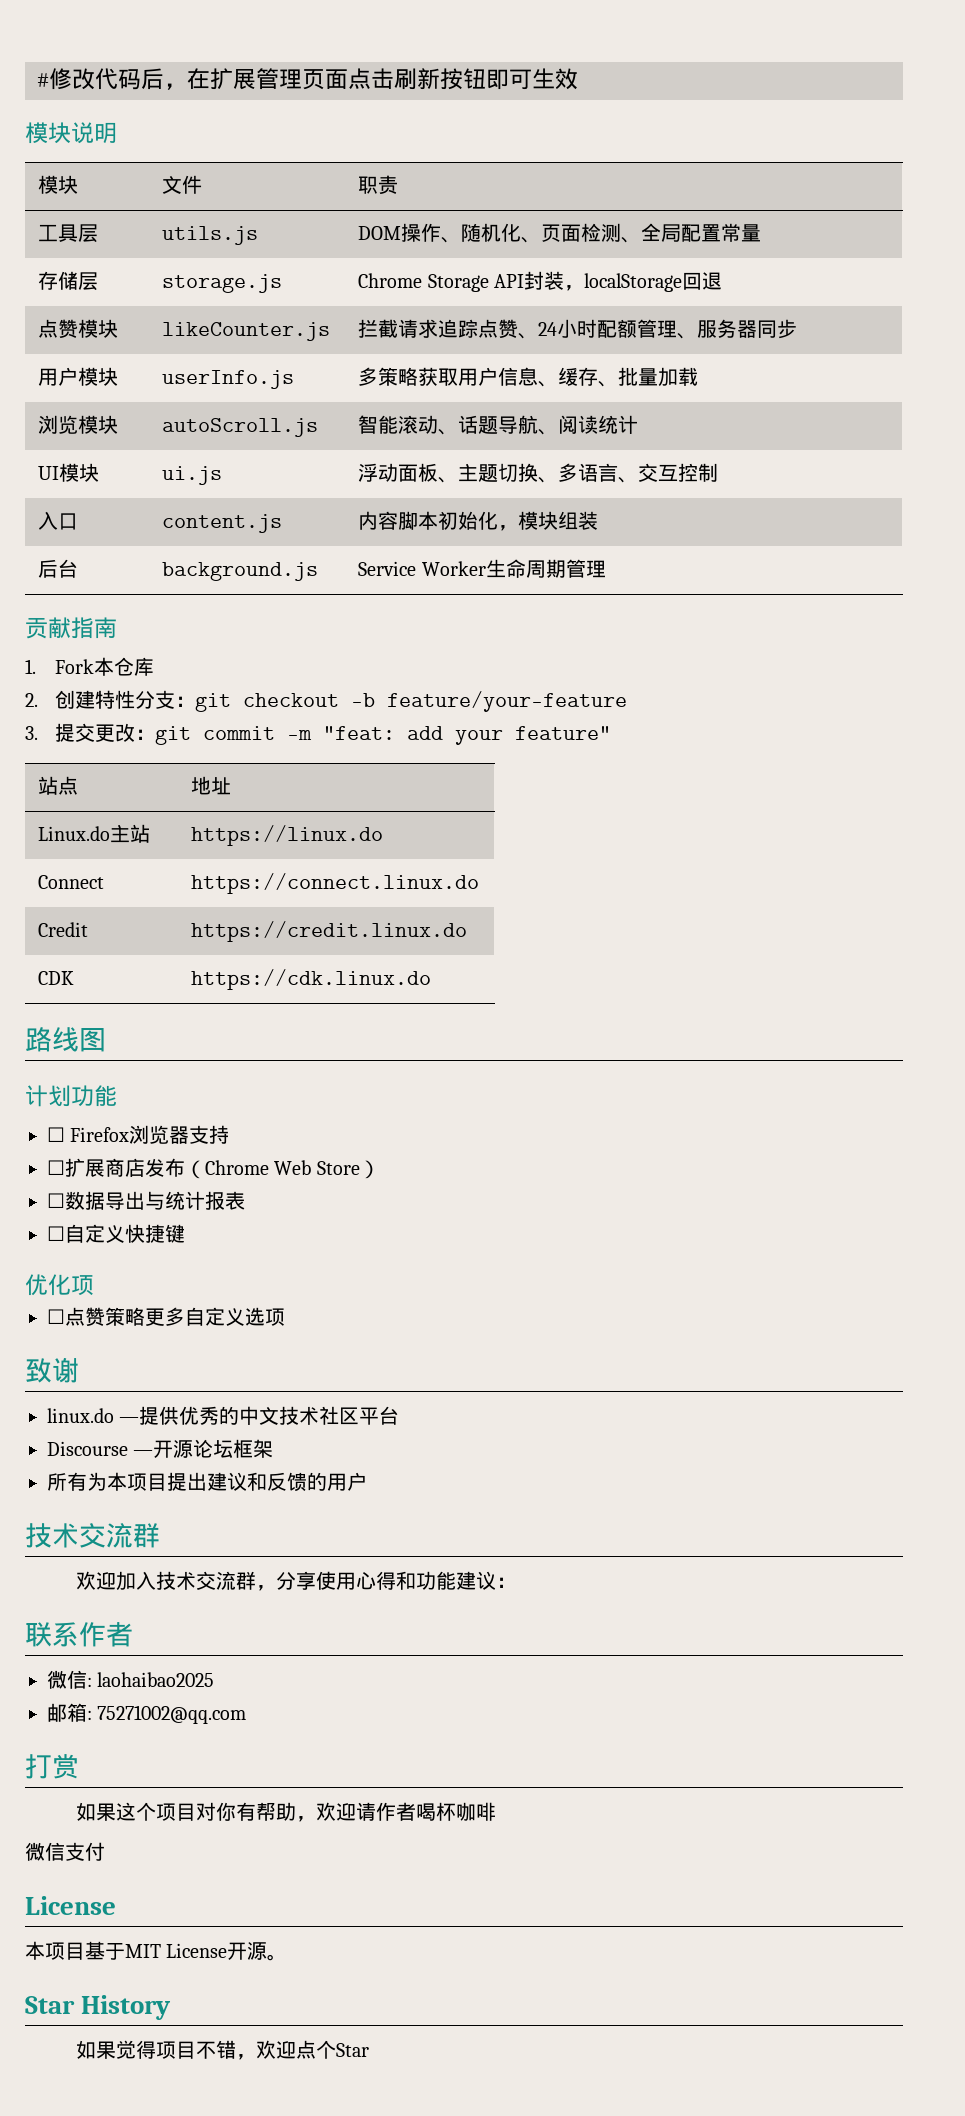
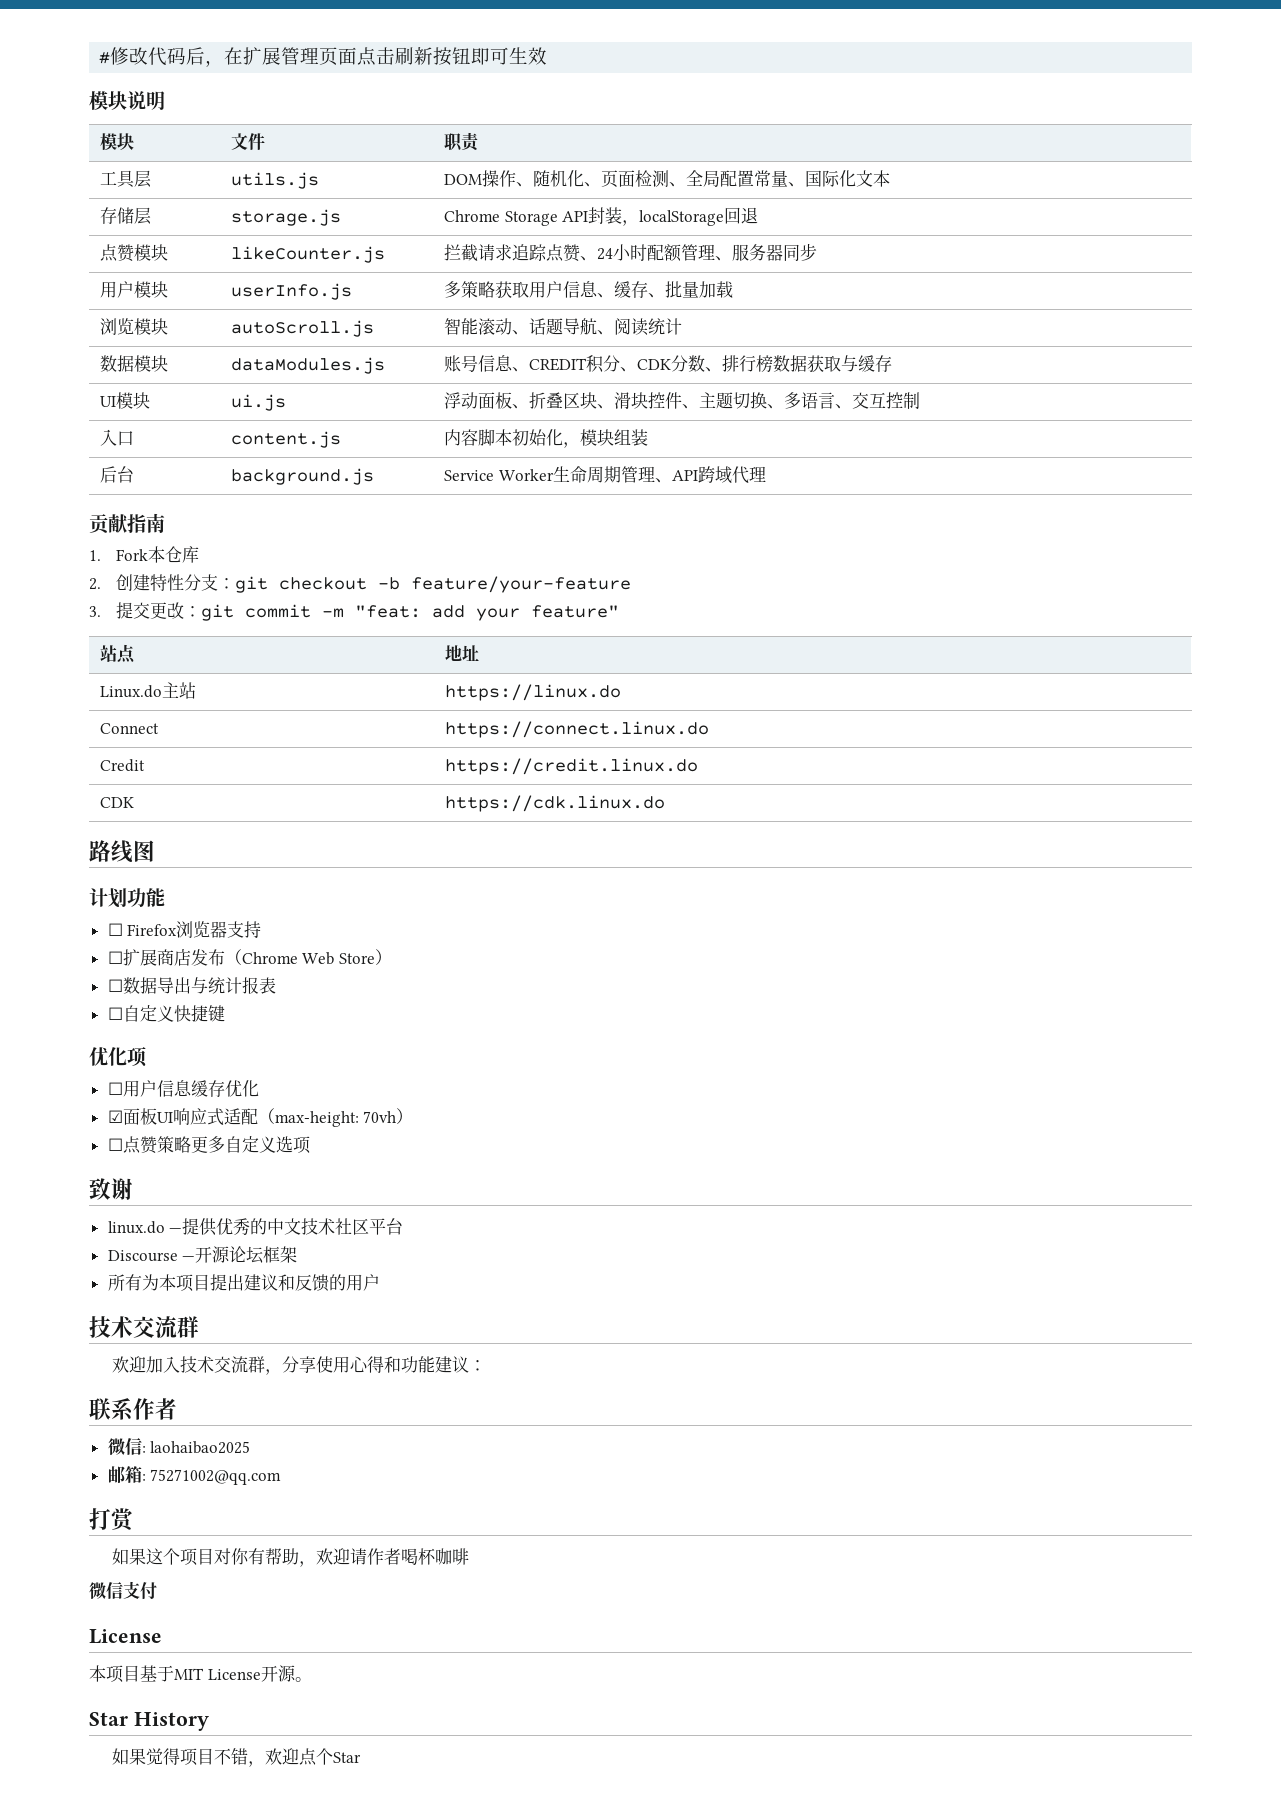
- 工具层 | utils.js | DOM操作、随机化、页面检测、全局配置常量
+ 工具层 | utils.js | DOM操作、随机化、页面检测、全局配置常量、国际化文本
+ 数据模块 | dataModules.js | 账号信息、CREDIT积分、CDK分数、排行榜数据获取与缓存
- UI模块 | ui.js | 浮动面板、主题切换、多语言、交互控制
+ UI模块 | ui.js | 浮动面板、折叠区块、滑块控件、主题切换、多语言、交互控制
- 后台 | background.js | Service Worker生命周期管理
+ 后台 | background.js | Service Worker生命周期管理、API跨域代理
+ ☐用户信息缓存优化
+ ☑面板UI响应式适配（max-height: 70vh）

